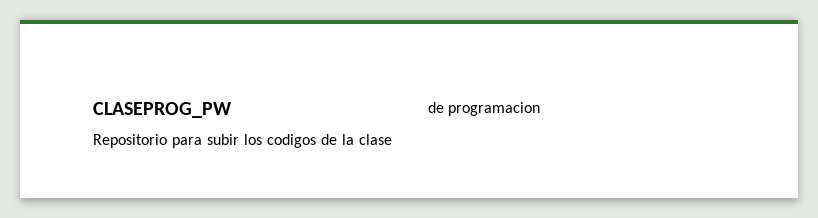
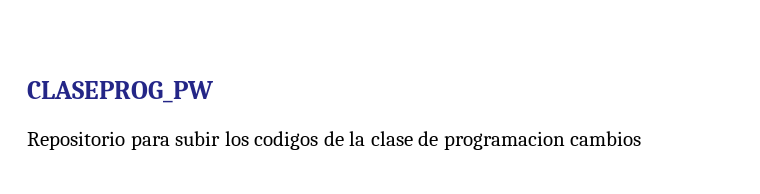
- Repositorio para subir los codigos de la clase de programacion
+ Repositorio para subir los codigos de la clase de programacion cambios

